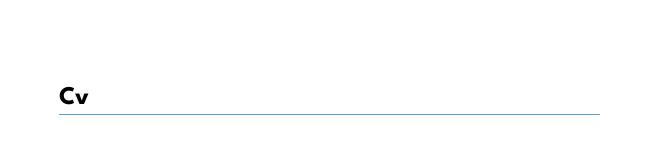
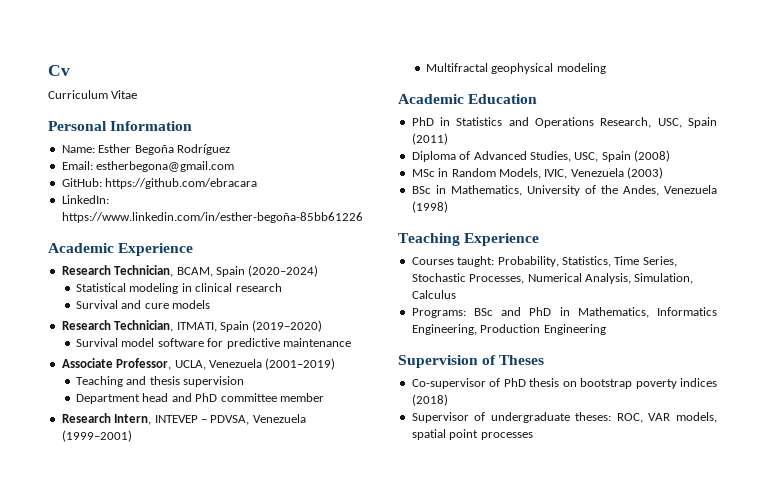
+ Curriculum Vitae
+ Personal Information
+ Name: Esther Begoña Rodríguez
+ Email: estherbegona@gmail.com
+ GitHub: https://github.com/ebracara
+ LinkedIn: https://www.linkedin.com/in/esther-begoña-85bb61226
+ Academic Experience
+ Research Technician, BCAM, Spain (2020–2024)
+ Statistical modeling in clinical research
+ Survival and cure models
+ Research Technician, ITMATI, Spain (2019–2020)
+ Survival model software for predictive maintenance
+ Associate Professor, UCLA, Venezuela (2001–2019)
+ Teaching and thesis supervision
+ Department head and PhD committee member
+ Research Intern, INTEVEP – PDVSA, Venezuela (1999–2001)
+ Multifractal geophysical modeling
+ Academic Education
+ PhD in Statistics and Operations Research, USC, Spain (2011)
+ Diploma of Advanced Studies, USC, Spain (2008)
+ MSc in Random Models, IVIC, Venezuela (2003)
+ BSc in Mathematics, University of the Andes, Venezuela (1998)
+ Teaching Experience
+ Courses taught: Probability, Statistics, Time Series, Stochastic Processes, Numerical Analysis, Simulation, Calculus
+ Programs: BSc and PhD in Mathematics, Informatics Engineering, Production Engineering
+ Supervision of Theses
+ Co-supervisor of PhD thesis on bootstrap poverty indices (2018)
+ Supervisor of undergraduate theses: ROC, VAR models, spatial point processes

